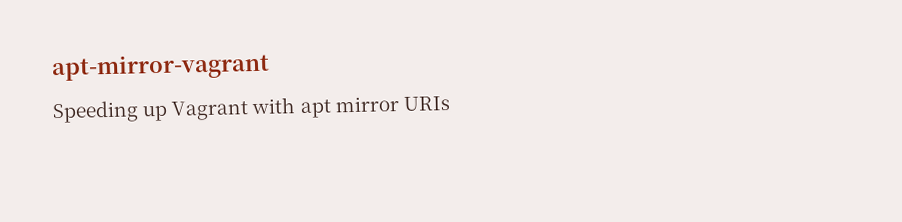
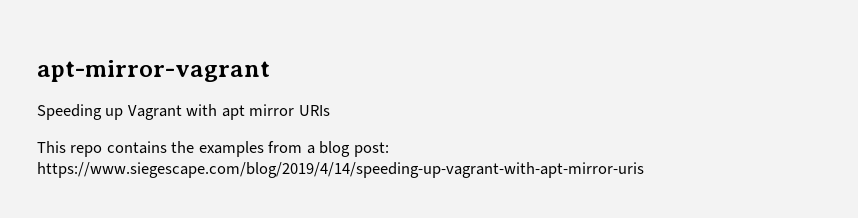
+ This repo contains the examples from a blog post: https://www.siegescape.com/blog/2019/4/14/speeding-up-vagrant-with-apt-mirror-uris

